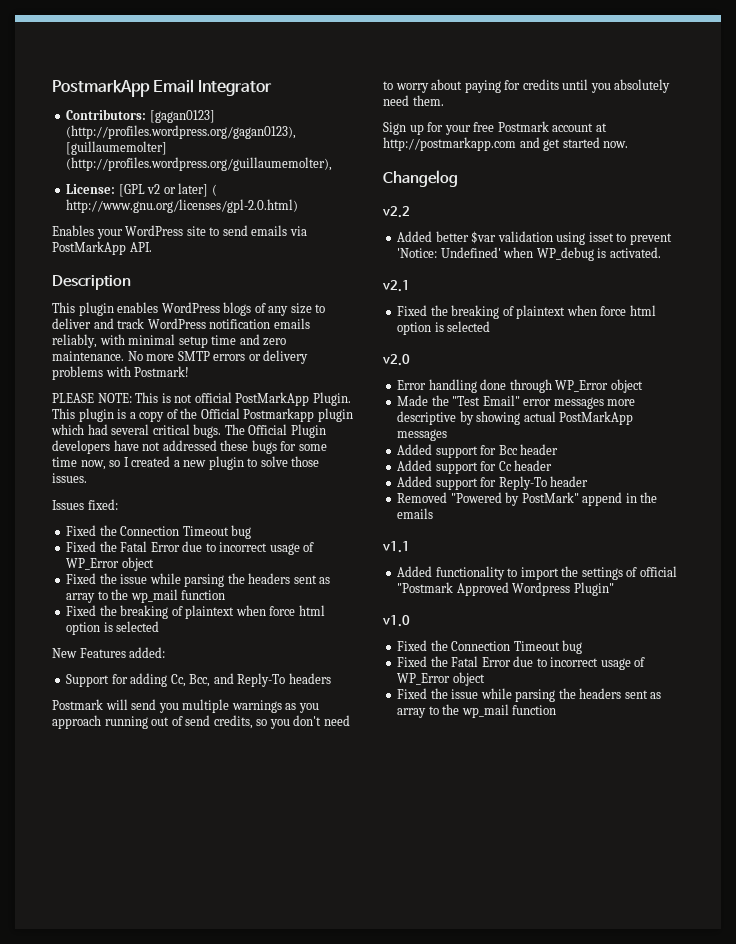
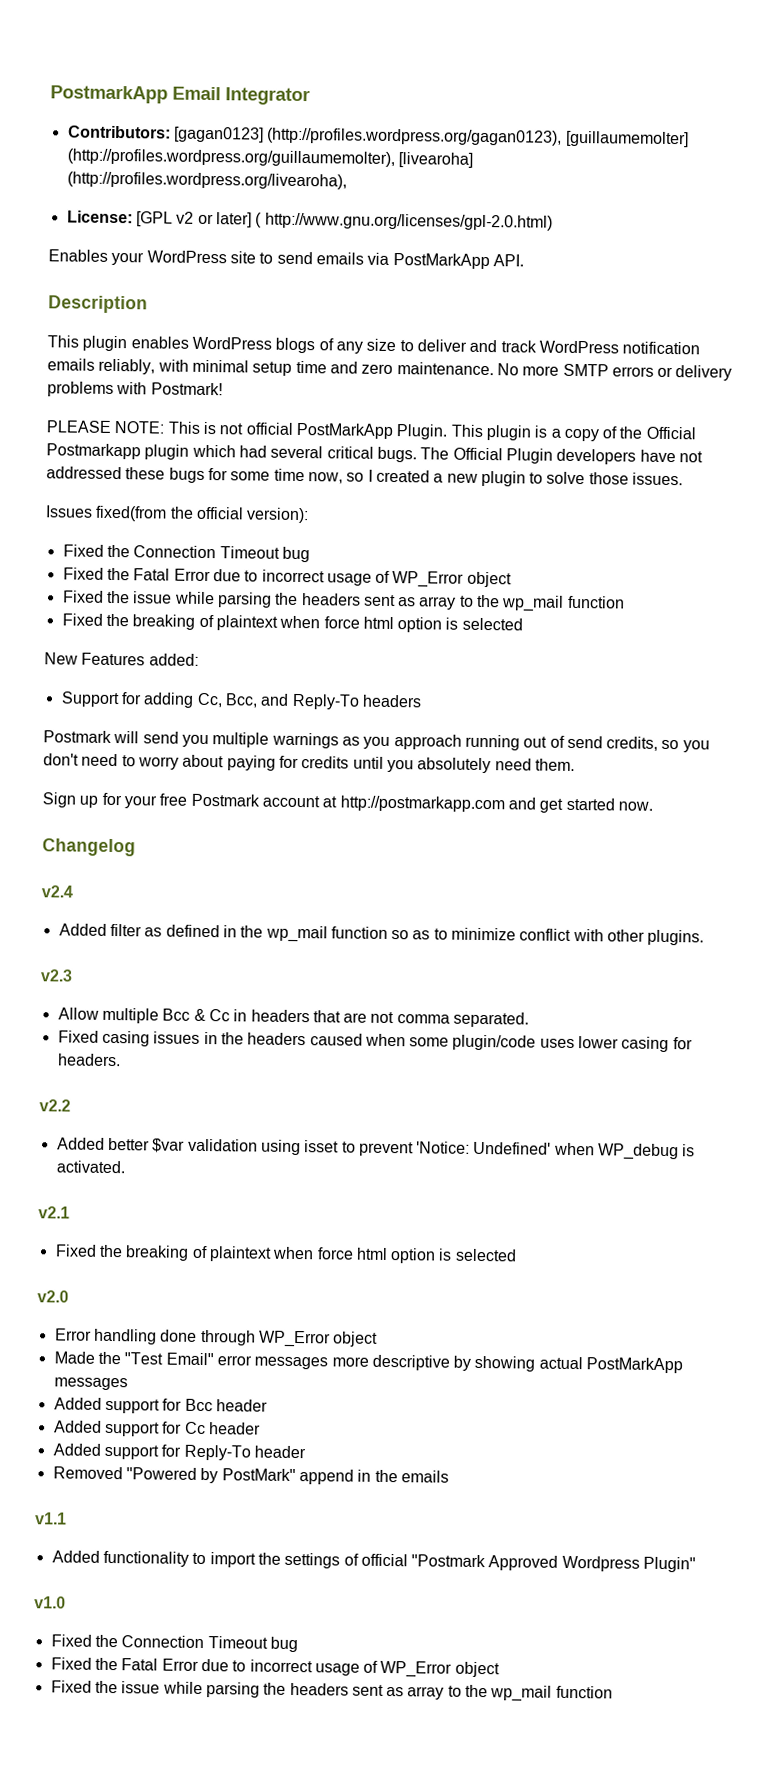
- Contributors: [gagan0123] (http://profiles.wordpress.org/gagan0123), [guillaumemolter] (http://profiles.wordpress.org/guillaumemolter),
+ Contributors: [gagan0123] (http://profiles.wordpress.org/gagan0123), [guillaumemolter] (http://profiles.wordpress.org/guillaumemolter), [livearoha] (http://profiles.wordpress.org/livearoha),
- Issues fixed:
+ Issues fixed(from the official version):
+ v2.4
+ Added filter as defined in the wp_mail function so as to minimize conflict with other plugins.
+ v2.3
+ Allow multiple Bcc & Cc in headers that are not comma separated.
+ Fixed casing issues in the headers caused when some plugin/code uses lower casing for headers.

